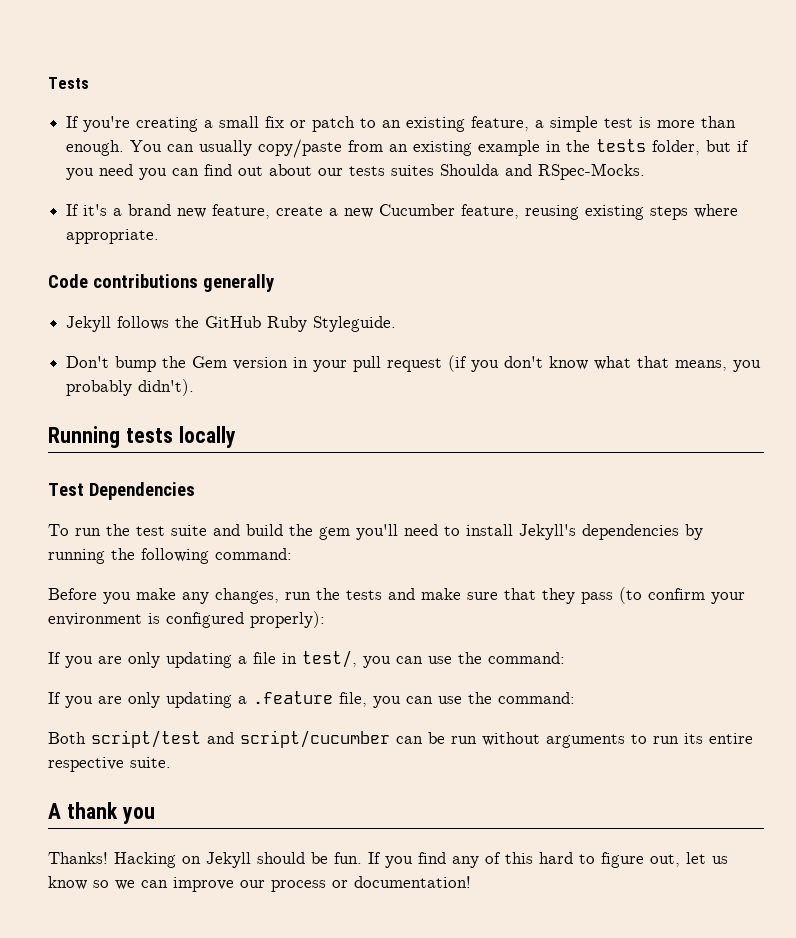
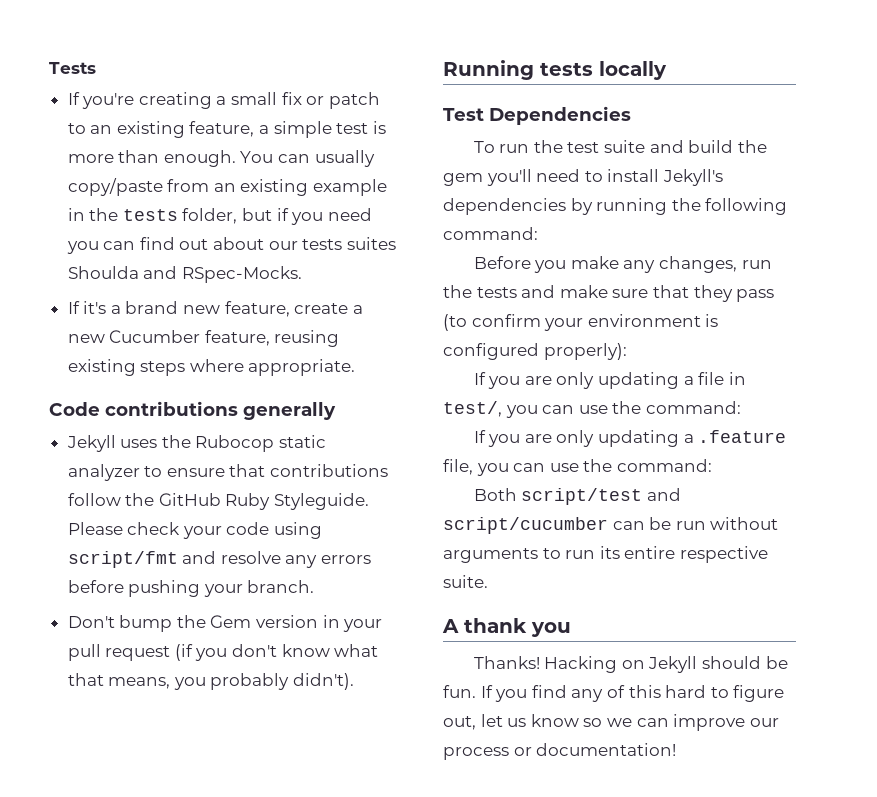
- Jekyll follows the GitHub Ruby Styleguide.
+ Jekyll uses the Rubocop static analyzer to ensure that contributions follow the GitHub Ruby Styleguide. Please check your code using script/fmt and resolve any errors before pushing your branch.

